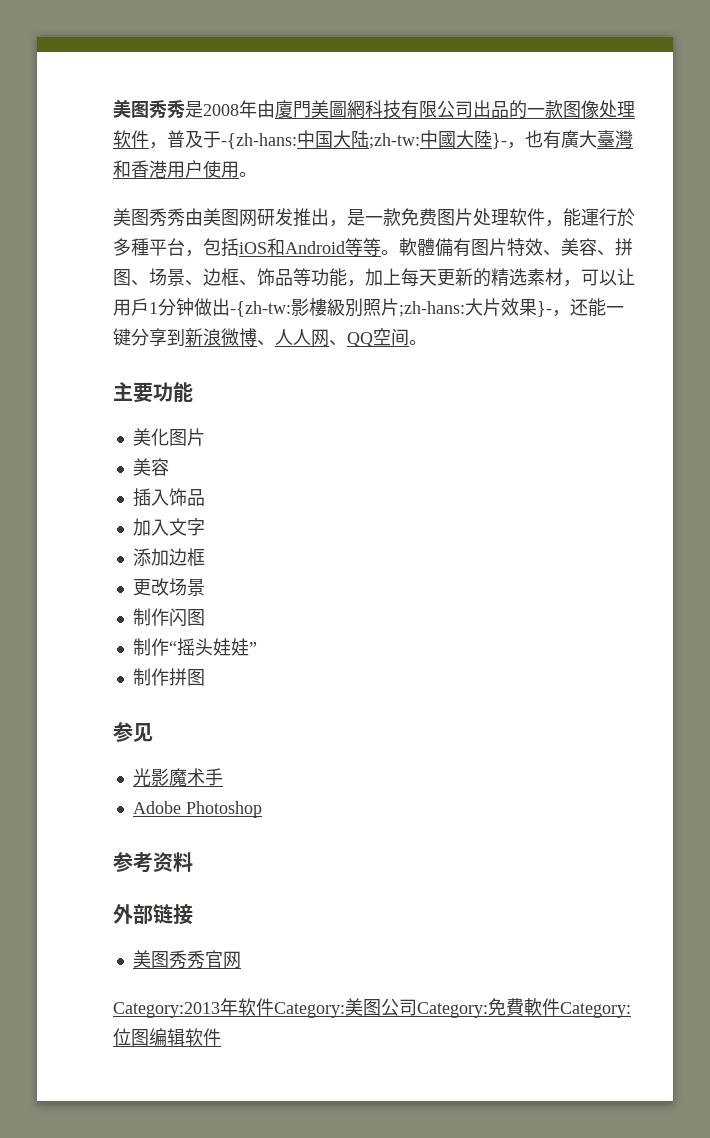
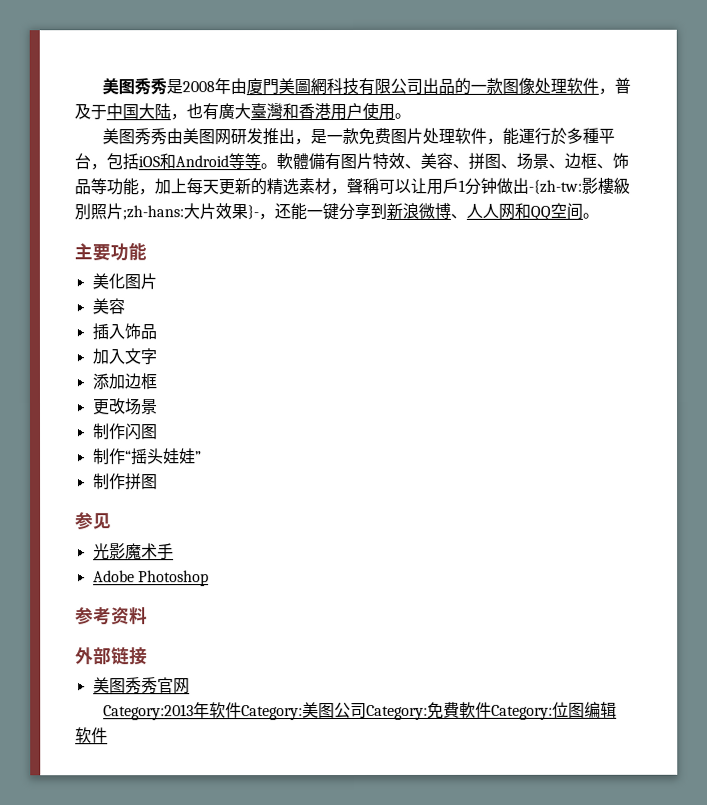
- 美图秀秀是2008年由廈門美圖網科技有限公司出品的一款图像处理软件，普及于-{zh-hans:中国大陆;zh-tw:中國大陸}-，也有廣大臺灣和香港用户使用。
+ 美图秀秀是2008年由廈門美圖網科技有限公司出品的一款图像处理软件，普及于中国大陆，也有廣大臺灣和香港用户使用。
- 軟體備有图片特效、美容、拼图、场景、边框、饰品等功能，加上每天更新的精选素材，可以让用戶1分钟做出-{zh-tw:影樓級別照片;zh-hans:大片效果}-，还能一键分享到新浪微博、人人网、QQ空间。
+ 軟體備有图片特效、美容、拼图、场景、边框、饰品等功能，加上每天更新的精选素材，聲稱可以让用戶1分钟做出-{zh-tw:影樓級別照片;zh-hans:大片效果}-，还能一键分享到新浪微博、人人网和QQ空间。

